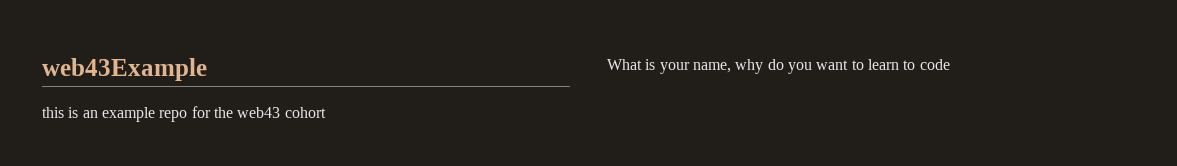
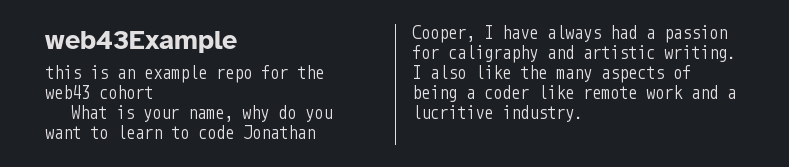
- What is your name, why do you want to learn to code
+ What is your name, why do you want to learn to code Jonathan Cooper, I have always had a passion for caligraphy and artistic writing. I also like the many aspects of being a coder like remote work and a lucritive industry.

